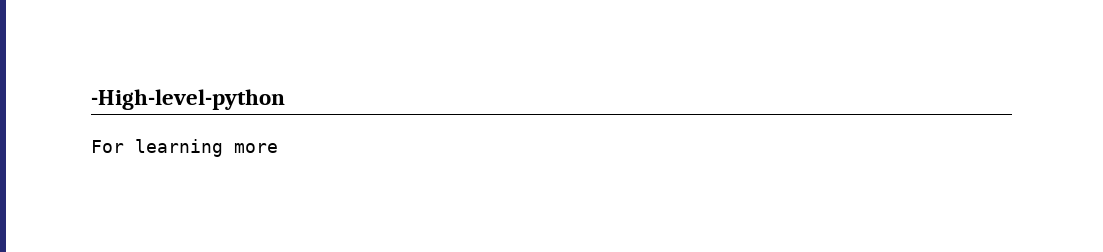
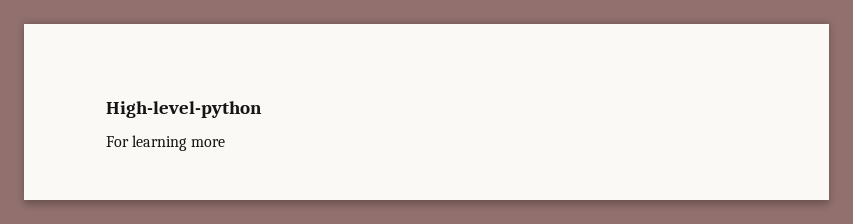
- -High-level-python
+ High-level-python

